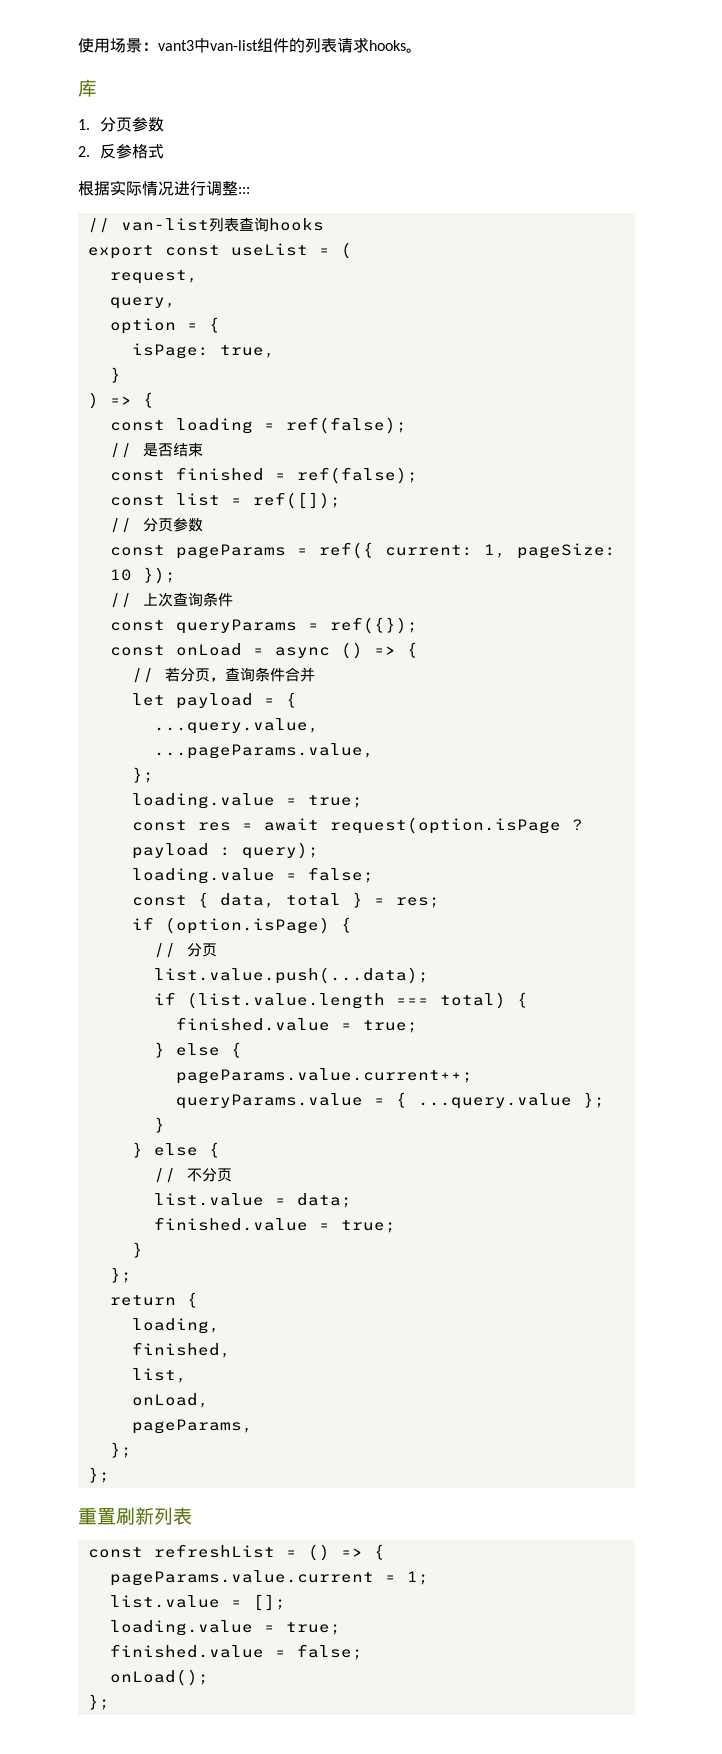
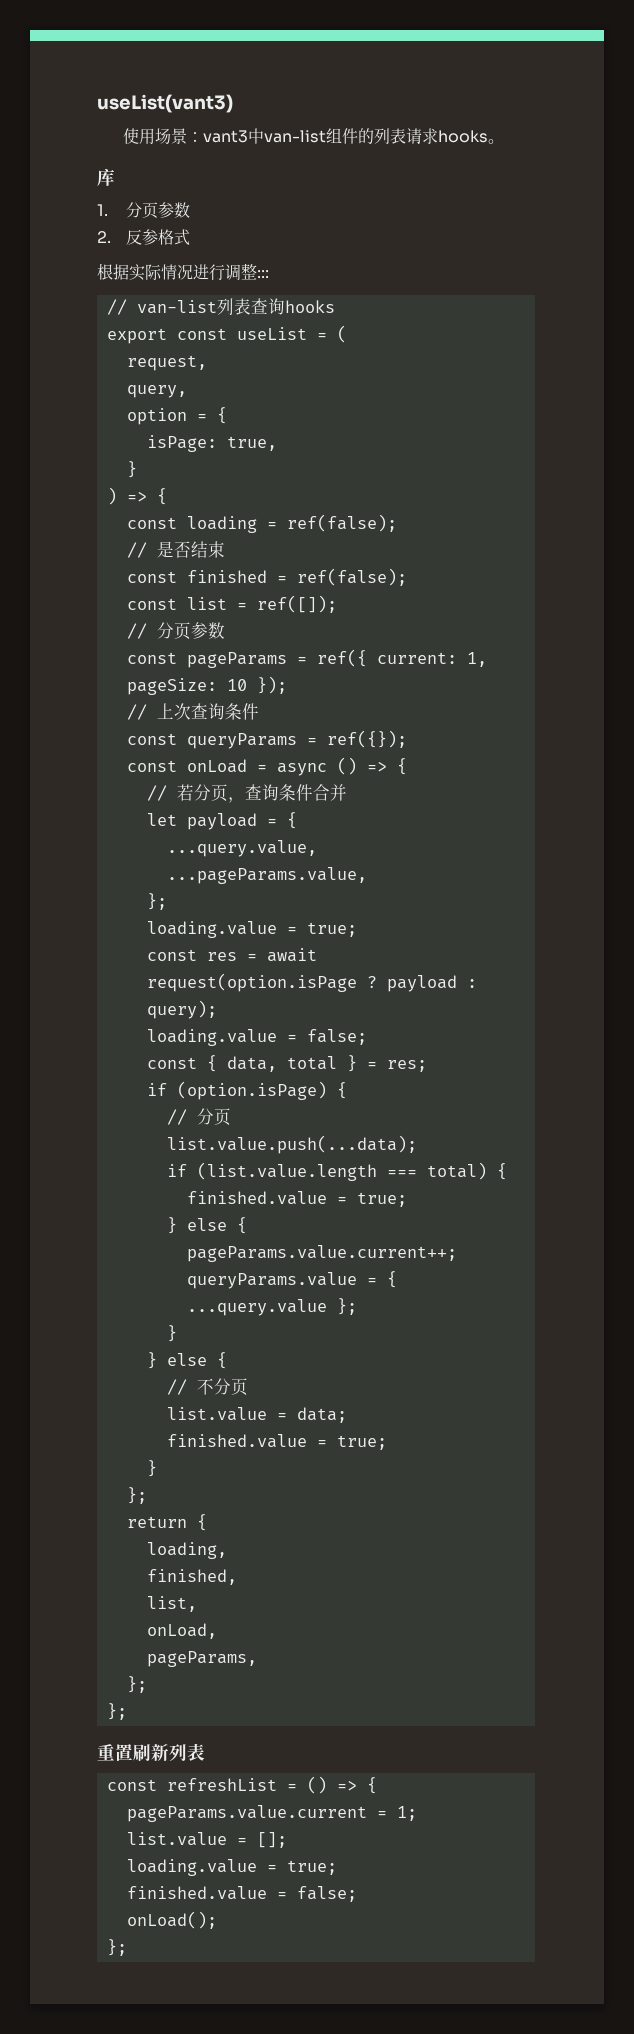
+ useList(vant3)

